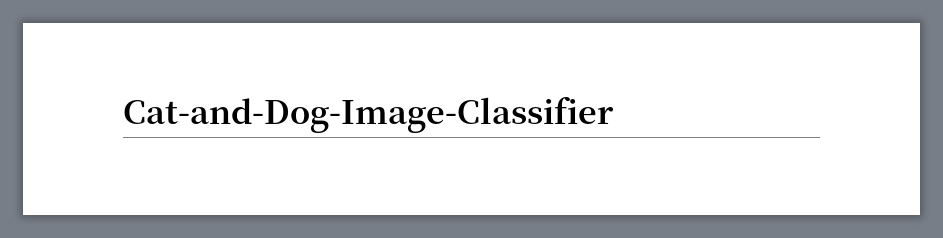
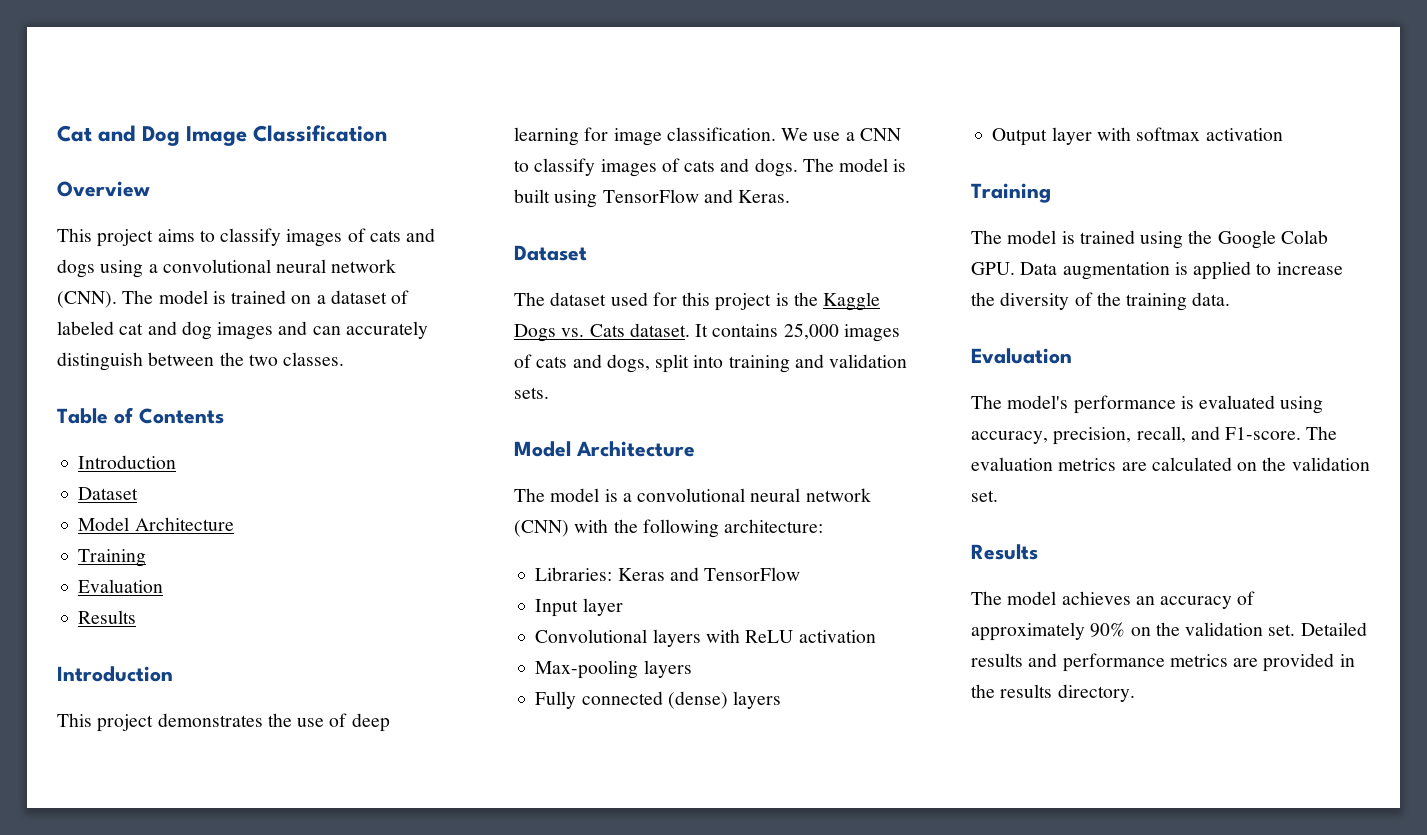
- Cat-and-Dog-Image-Classifier
+ Cat and Dog Image Classification
+ Overview
+ This project aims to classify images of cats and dogs using a convolutional neural network (CNN). The model is trained on a dataset of labeled cat and dog images and can accurately distinguish between the two classes.
+ Table of Contents
+ Introduction
+ Dataset
+ Model Architecture
+ Training
+ Evaluation
+ Results
+ Introduction
+ This project demonstrates the use of deep learning for image classification. We use a CNN to classify images of cats and dogs. The model is built using TensorFlow and Keras.
+ Dataset
+ The dataset used for this project is the Kaggle Dogs vs. Cats dataset. It contains 25,000 images of cats and dogs, split into training and validation sets.
+ Model Architecture
+ The model is a convolutional neural network (CNN) with the following architecture:
+ Libraries: Keras and TensorFlow
+ Input layer
+ Convolutional layers with ReLU activation
+ Max-pooling layers
+ Fully connected (dense) layers
+ Output layer with softmax activation
+ Training
+ The model is trained using the Google Colab GPU. Data augmentation is applied to increase the diversity of the training data.
+ Evaluation
+ The model's performance is evaluated using accuracy, precision, recall, and F1-score. The evaluation metrics are calculated on the validation set.
+ Results
+ The model achieves an accuracy of approximately 90% on the validation set. Detailed results and performance metrics are provided in the results directory.

